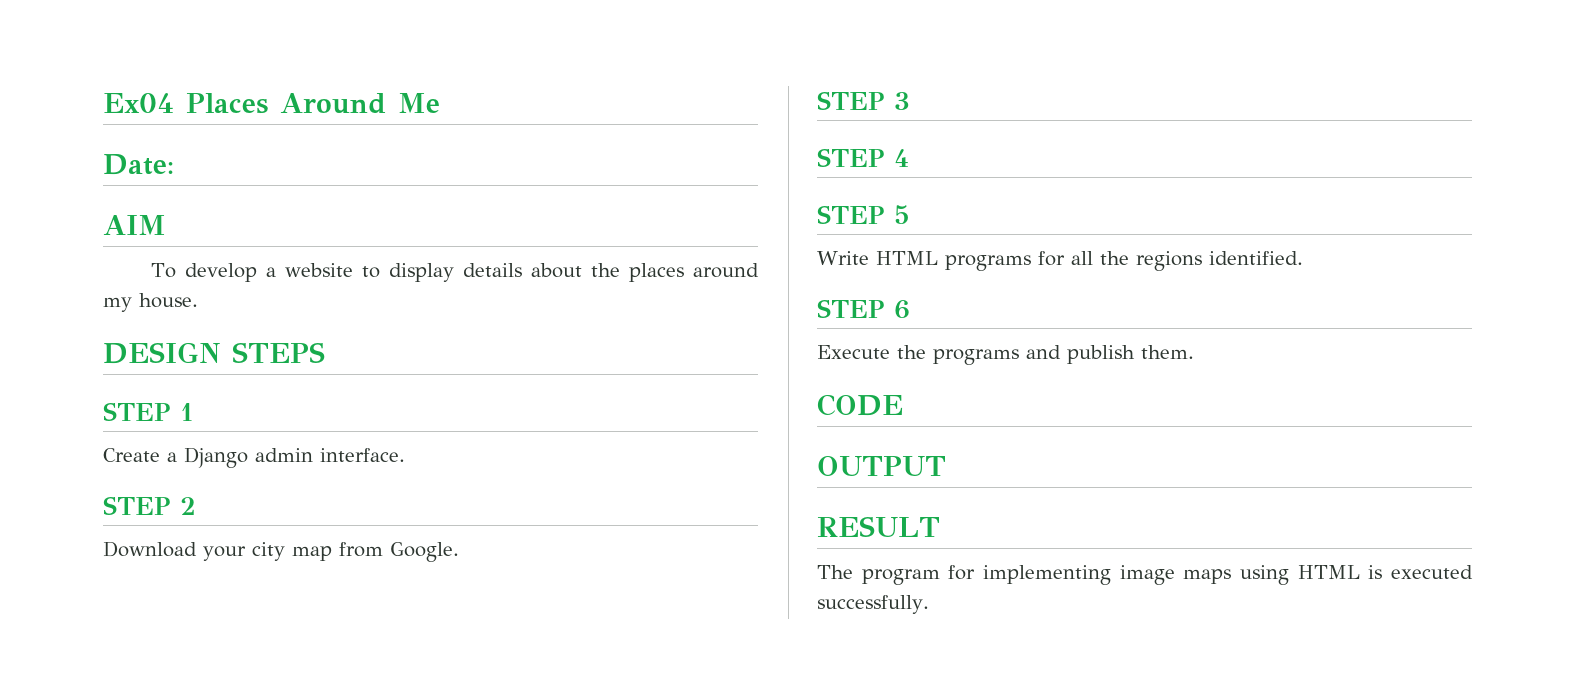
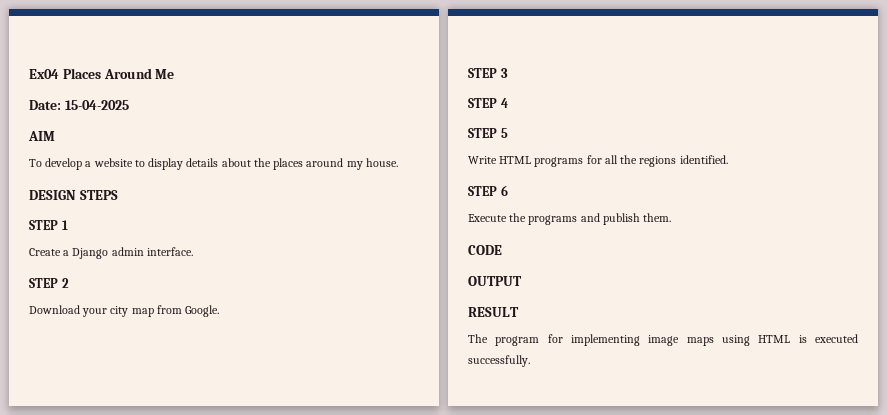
- Date:
+ Date: 15-04-2025

